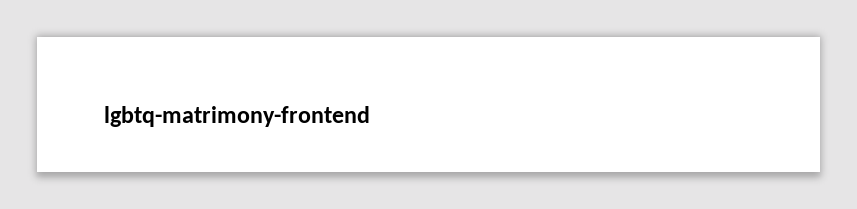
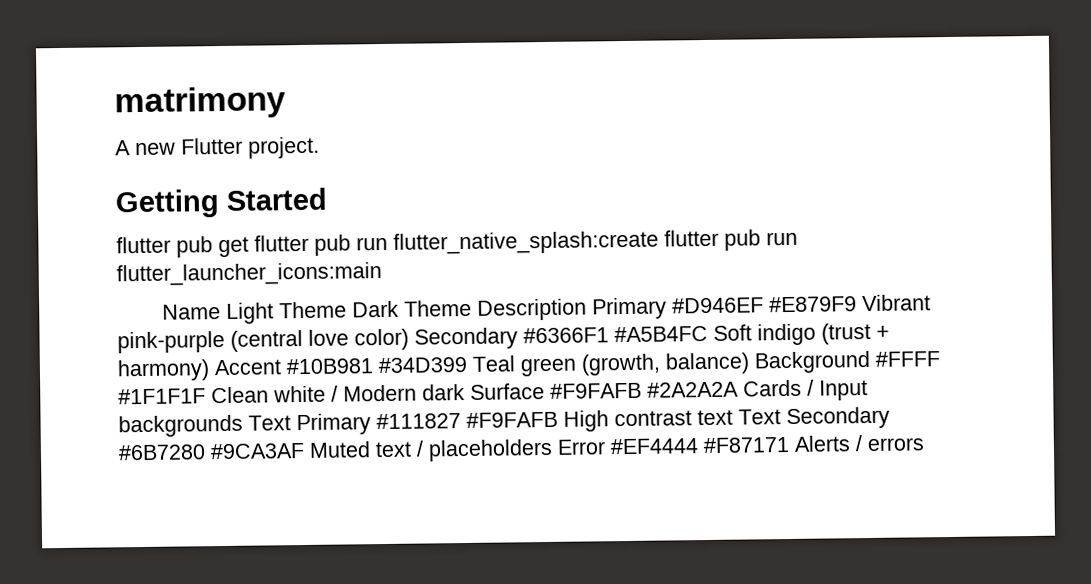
- lgbtq-matrimony-frontend
+ matrimony
+ A new Flutter project.
+ Getting Started
+ flutter pub get flutter pub run flutter_native_splash:create flutter pub run flutter_launcher_icons:main
+ Name Light Theme Dark Theme Description Primary #D946EF #E879F9 Vibrant pink-purple (central love color) Secondary #6366F1 #A5B4FC Soft indigo (trust + harmony) Accent #10B981 #34D399 Teal green (growth, balance) Background #FFFF #1F1F1F Clean white / Modern dark Surface #F9FAFB #2A2A2A Cards / Input backgrounds Text Primary #111827 #F9FAFB High contrast text Text Secondary #6B7280 #9CA3AF Muted text / placeholders Error #EF4444 #F87171 Alerts / errors

